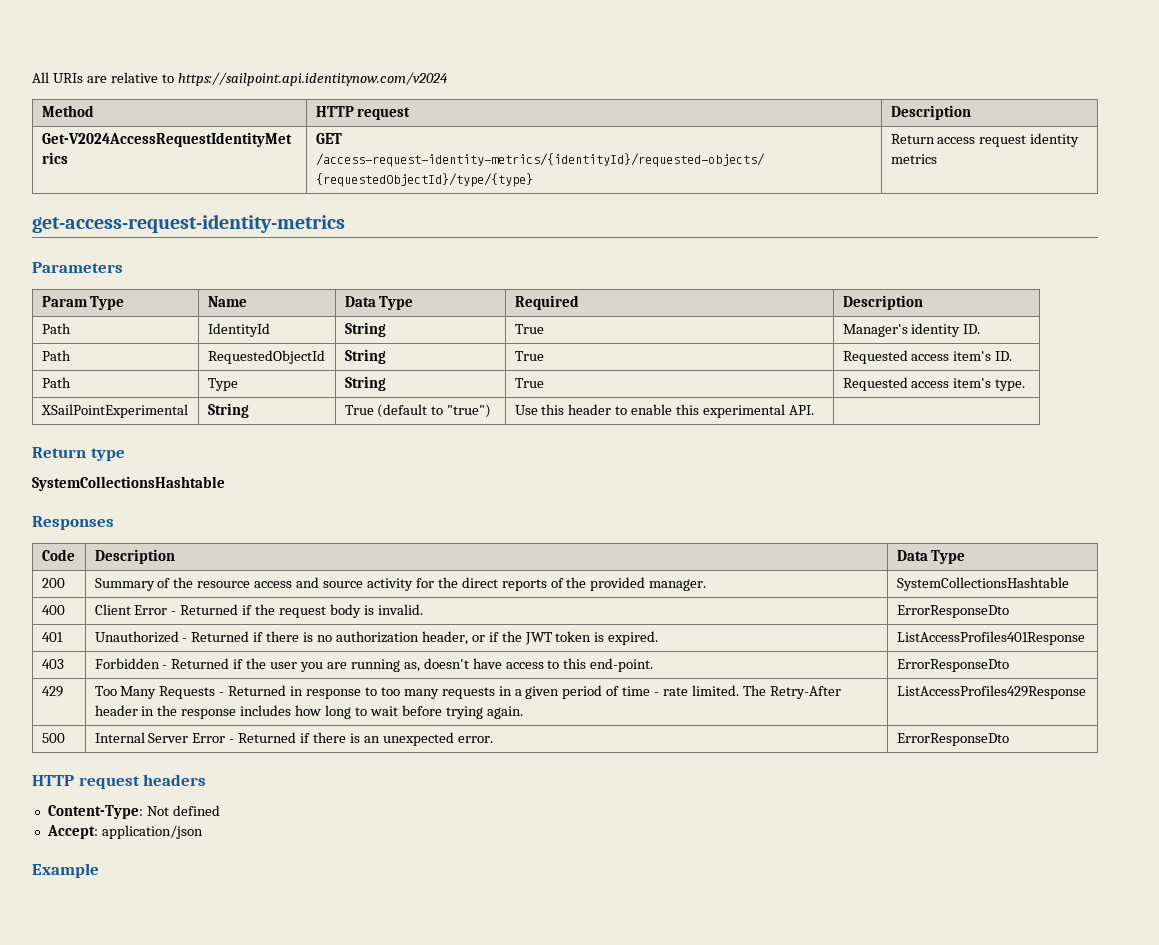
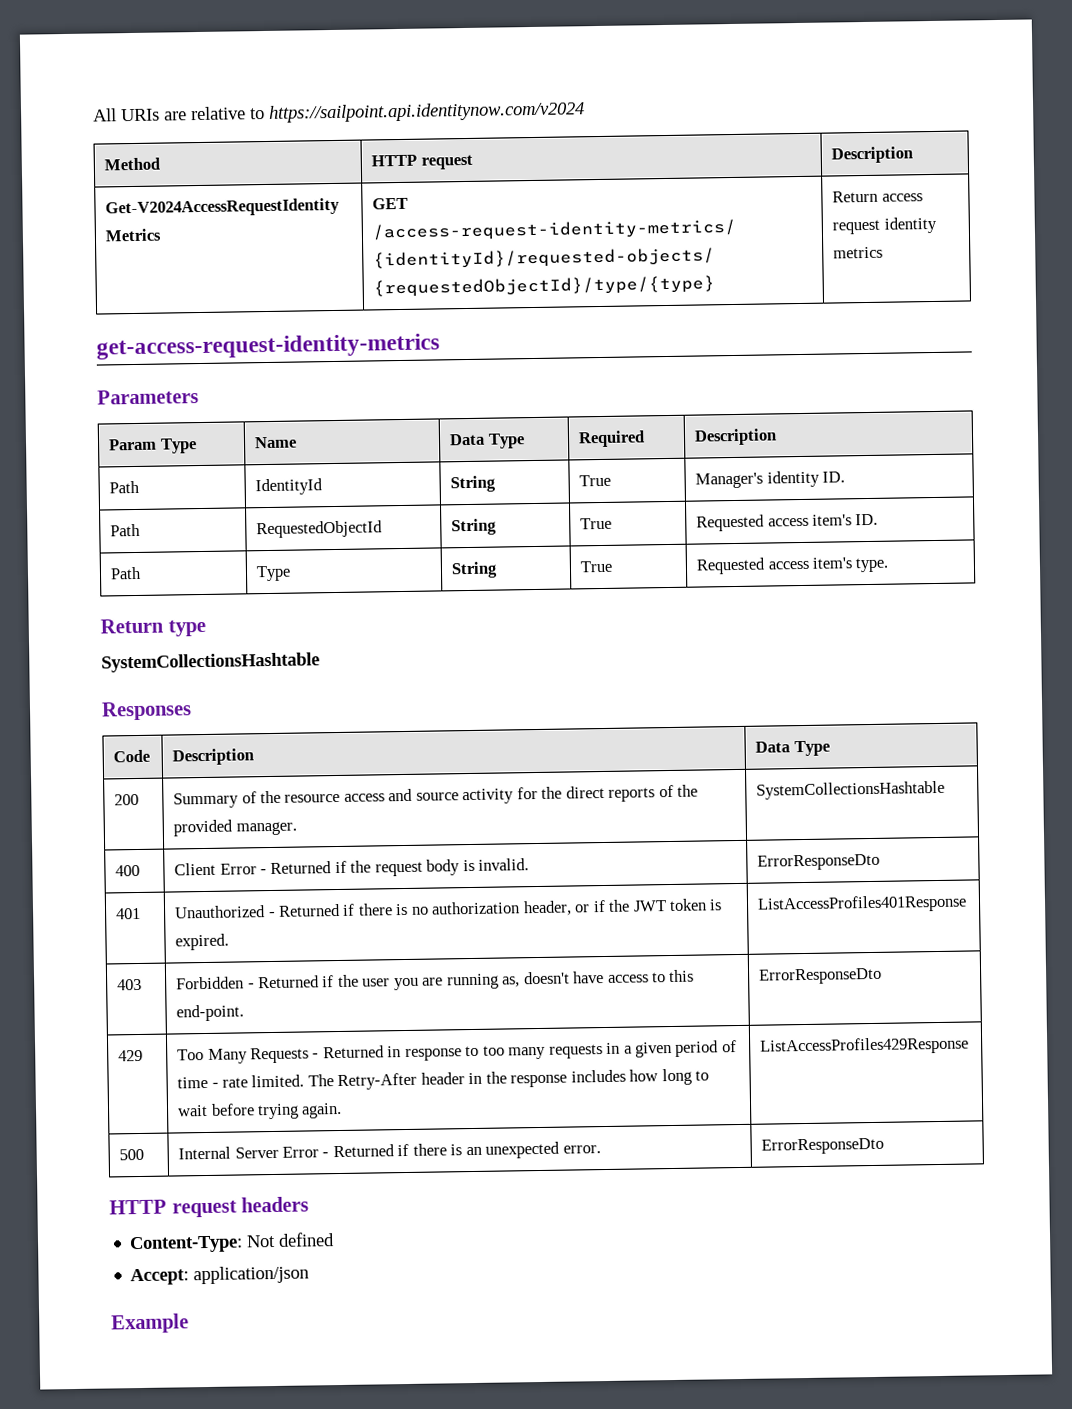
- XSailPointExperimental | String | True (default to "true") | Use this header to enable this experimental API. |

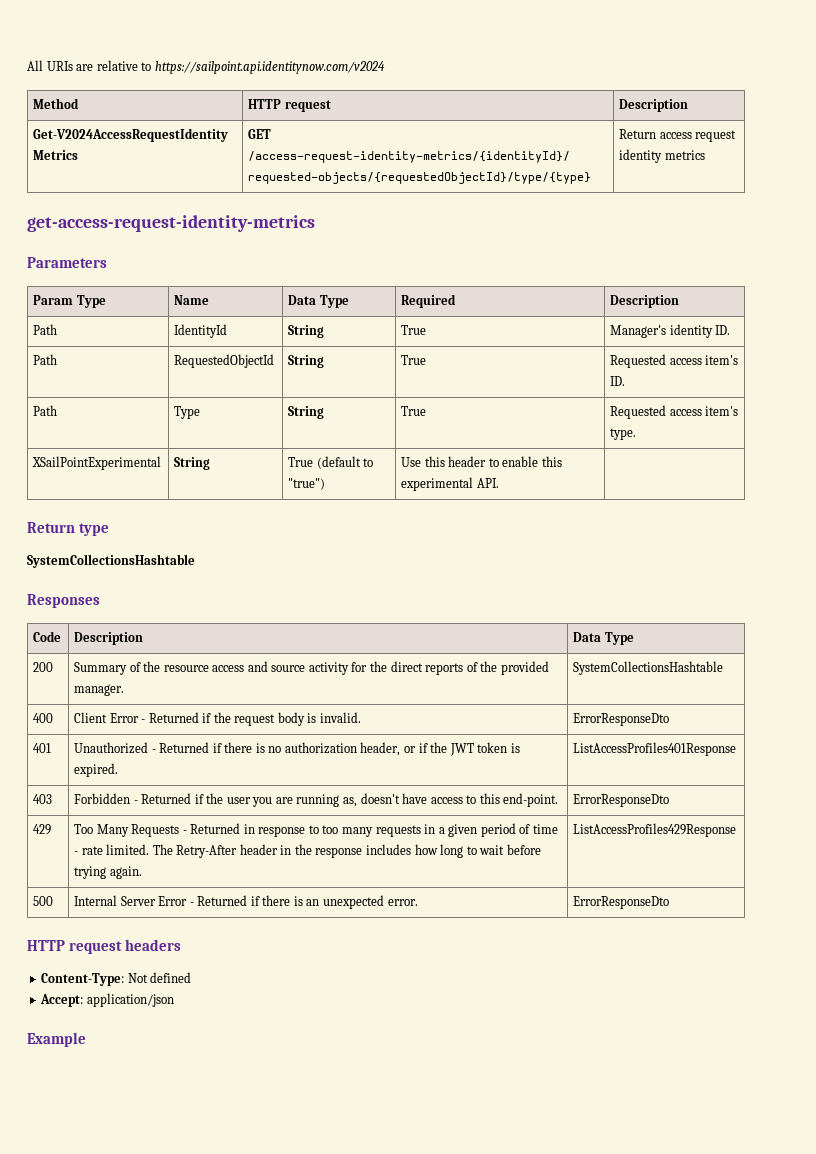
+ XSailPointExperimental | String | True (default to "true") | Use this header to enable this experimental API. |

